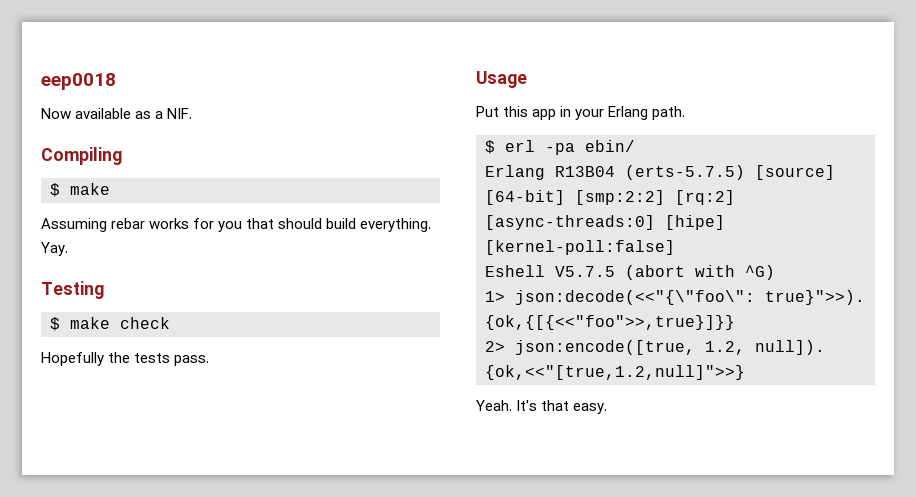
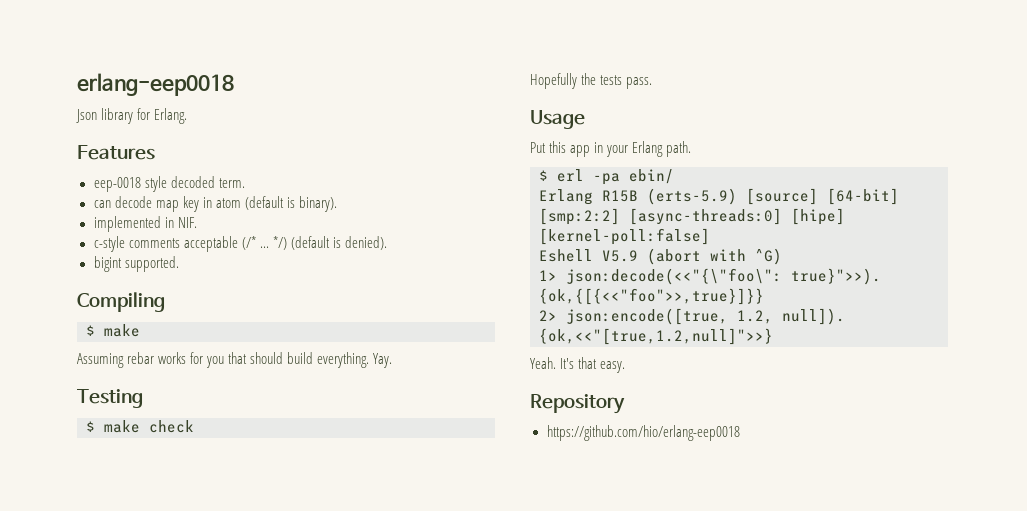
- eep0018
- Now available as a NIF.
+ erlang-eep0018
+ Json library for Erlang.
+ Features
+ eep-0018 style decoded term.
+ can decode map key in atom (default is binary).
+ implemented in NIF.
+ c-style comments acceptable (/* ... */) (default is denied).
+ bigint supported.
- Erlang R13B04 (erts-5.7.5) [source] [64-bit] [smp:2:2] [rq:2] [async-threads:0] [hipe] [kernel-poll:false]
+ Erlang R15B (erts-5.9) [source] [64-bit] [smp:2:2] [async-threads:0] [hipe] [kernel-poll:false]
- Eshell V5.7.5 (abort with ^G)
+ Eshell V5.9 (abort with ^G)
+ Repository
+ https://github.com/hio/erlang-eep0018

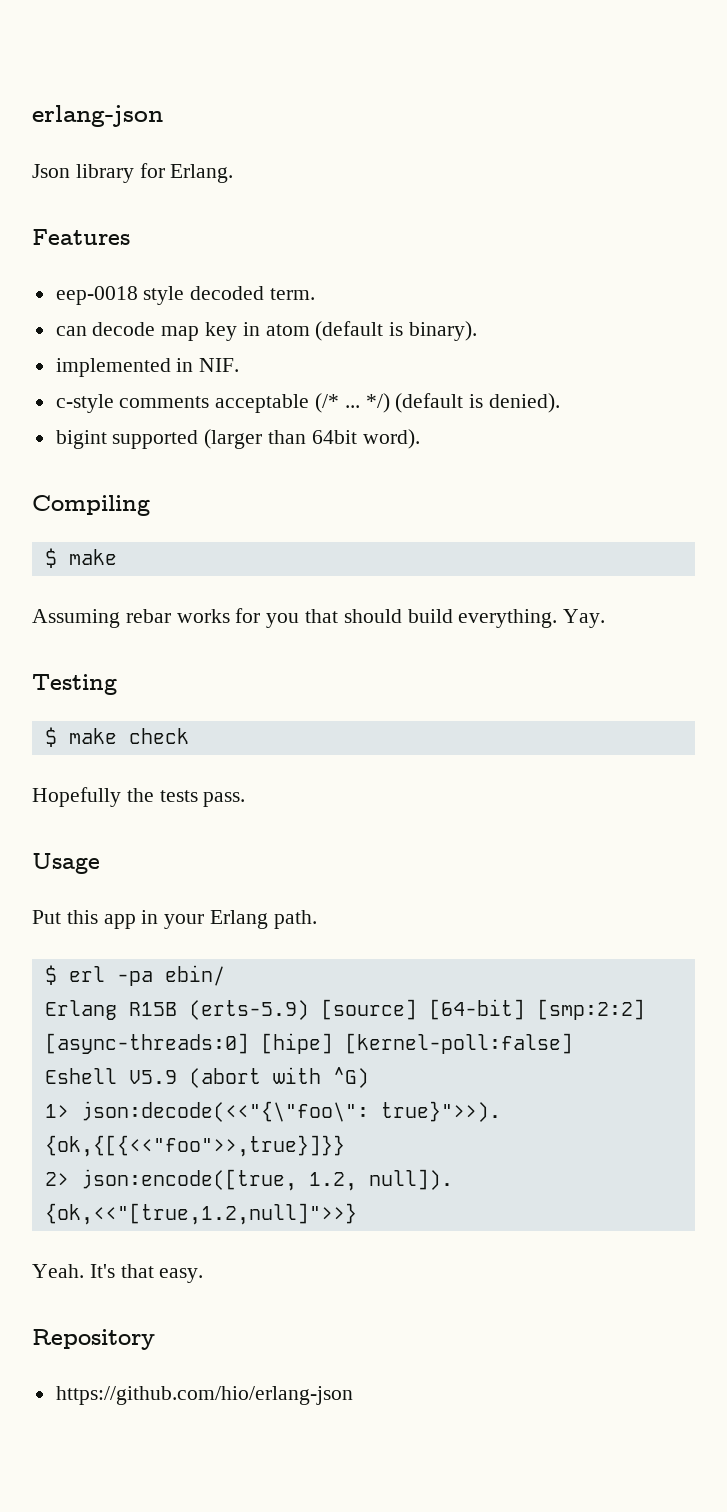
- erlang-eep0018
+ erlang-json
- bigint supported.
+ bigint supported (larger than 64bit word).
- https://github.com/hio/erlang-eep0018
+ https://github.com/hio/erlang-json

